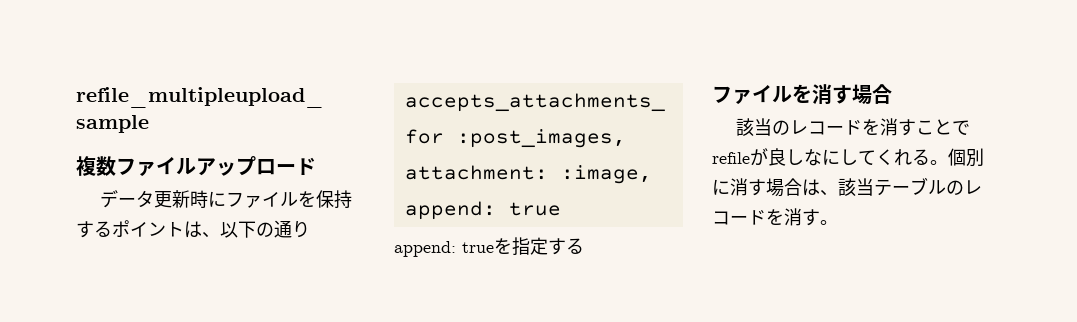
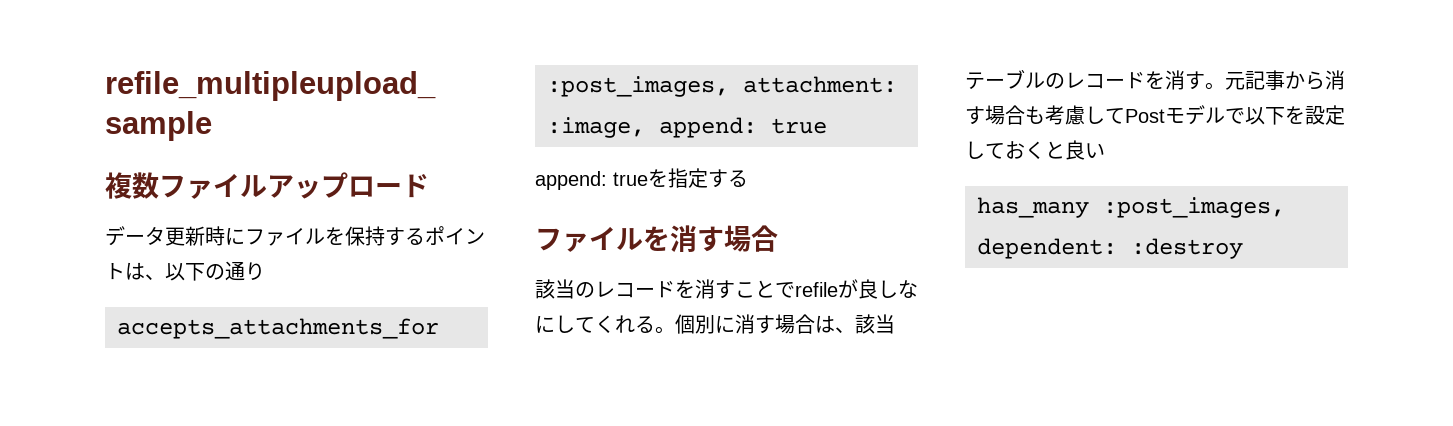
+ 元記事から消す場合も考慮してPostモデルで以下を設定しておくと良い
+ has_many :post_images, dependent: :destroy

